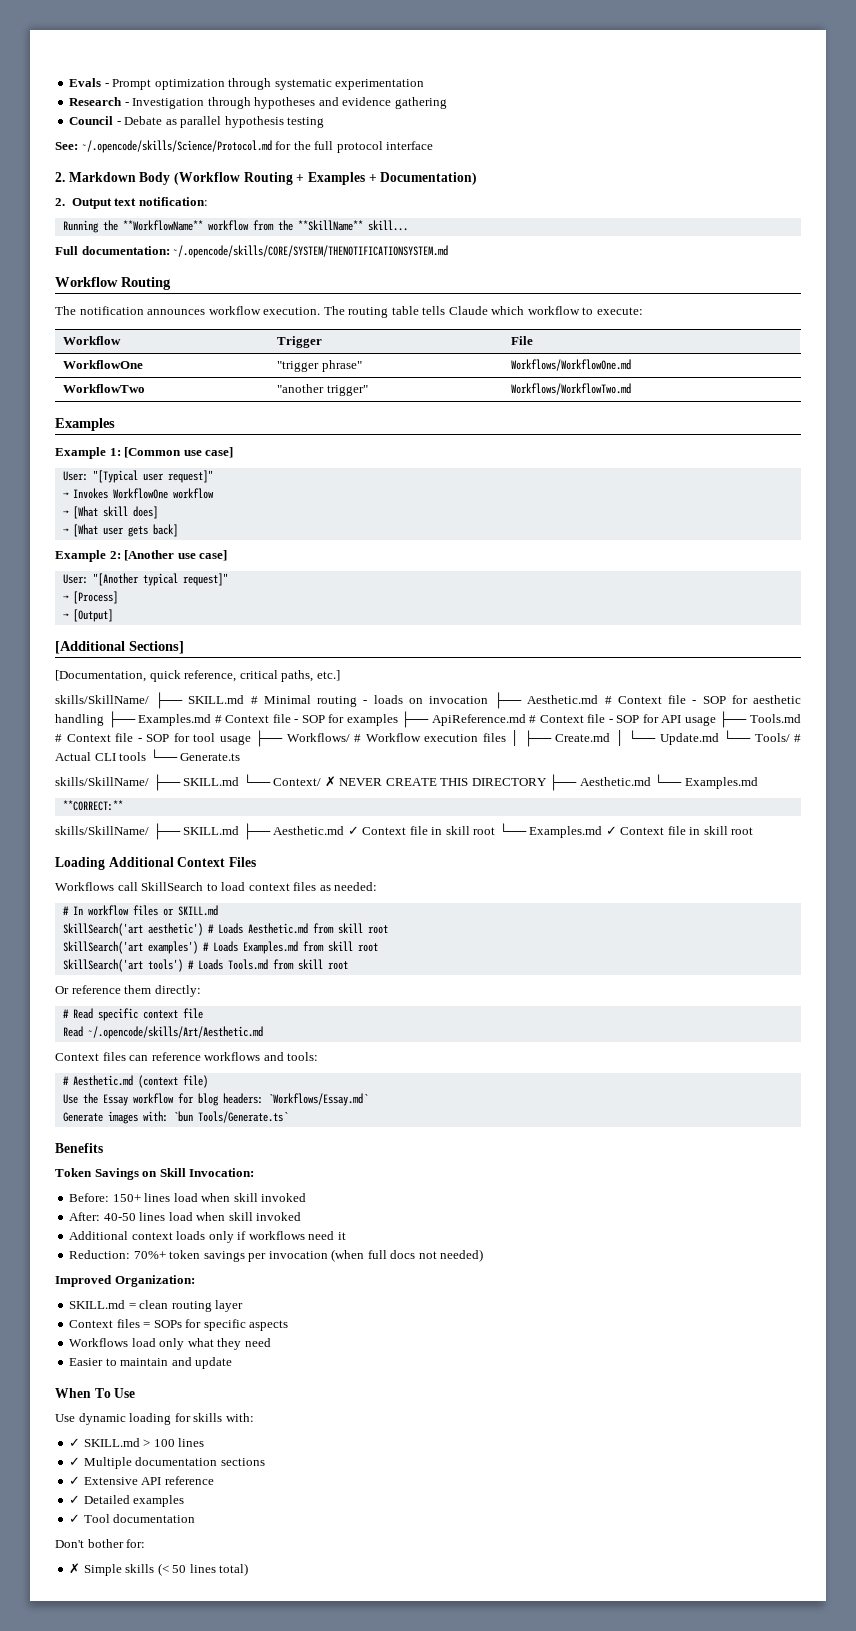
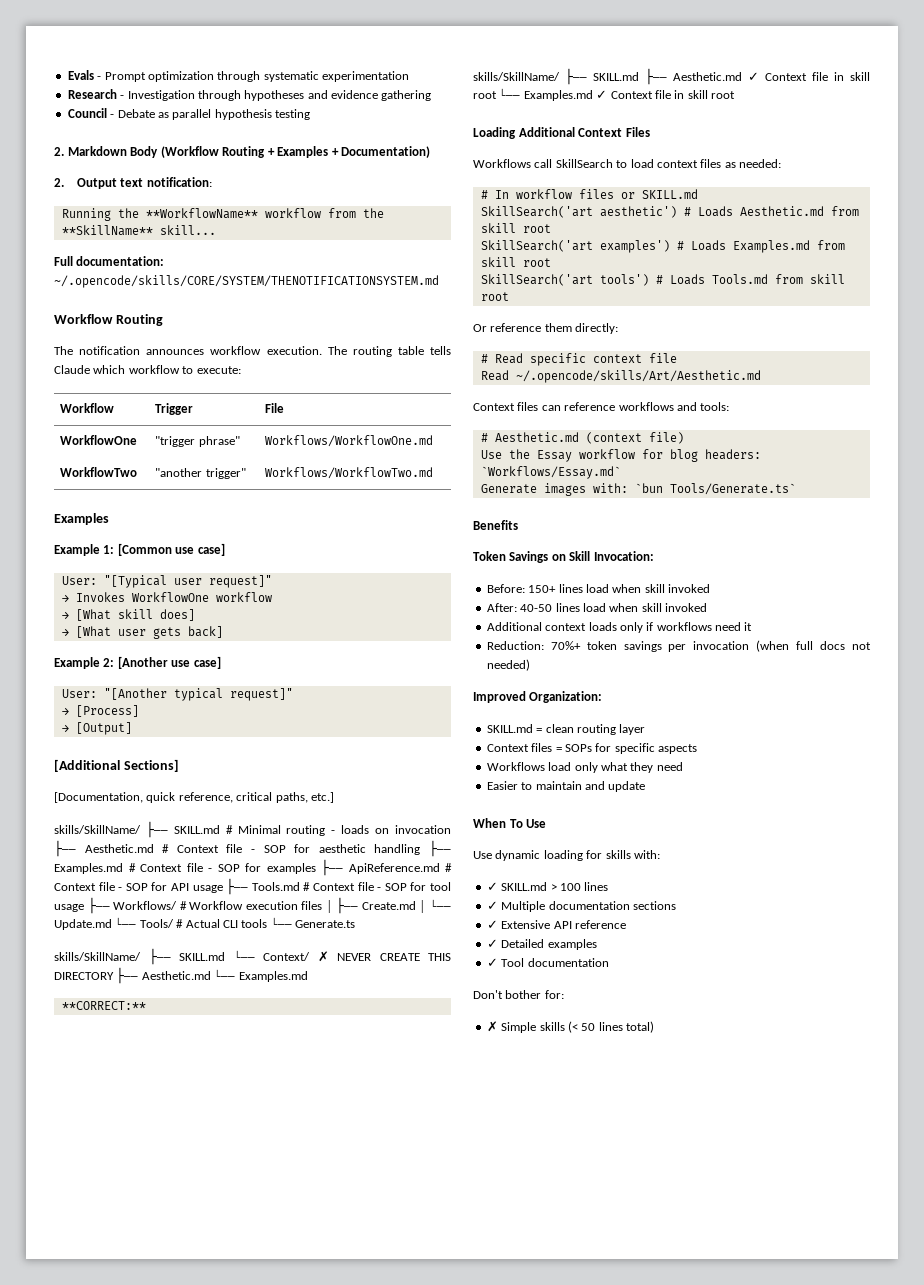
- See: ~/.opencode/skills/Science/Protocol.md for the full protocol interface

